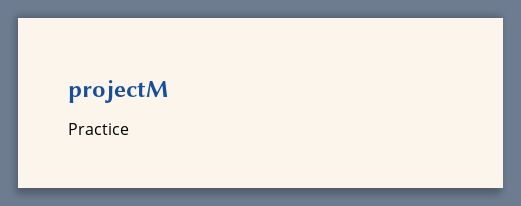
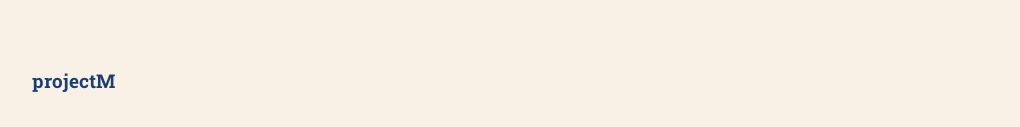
- Practice

